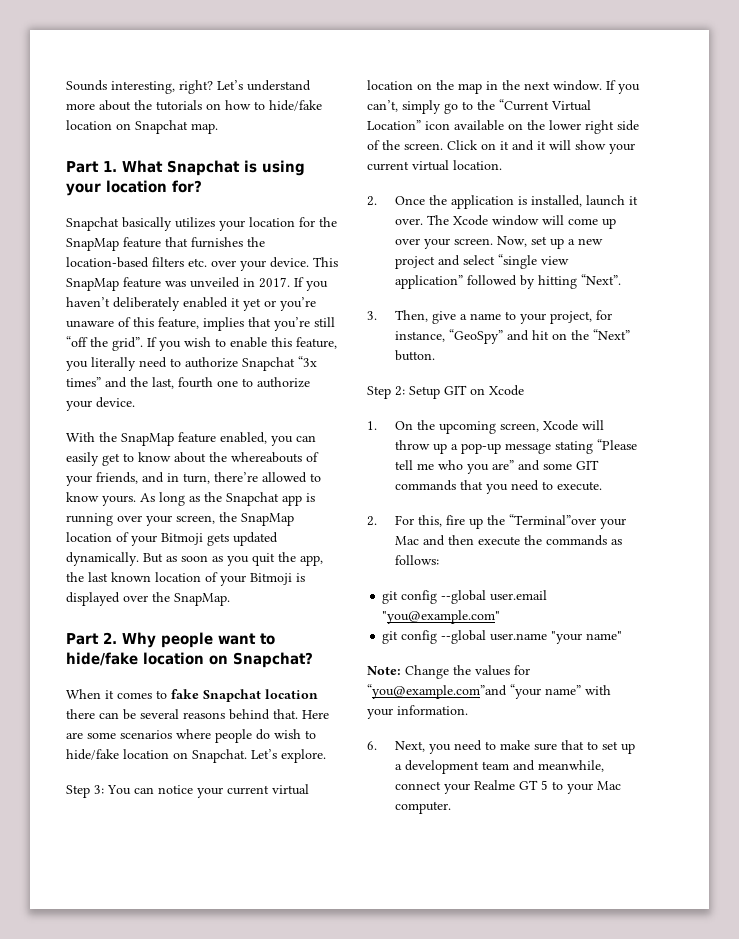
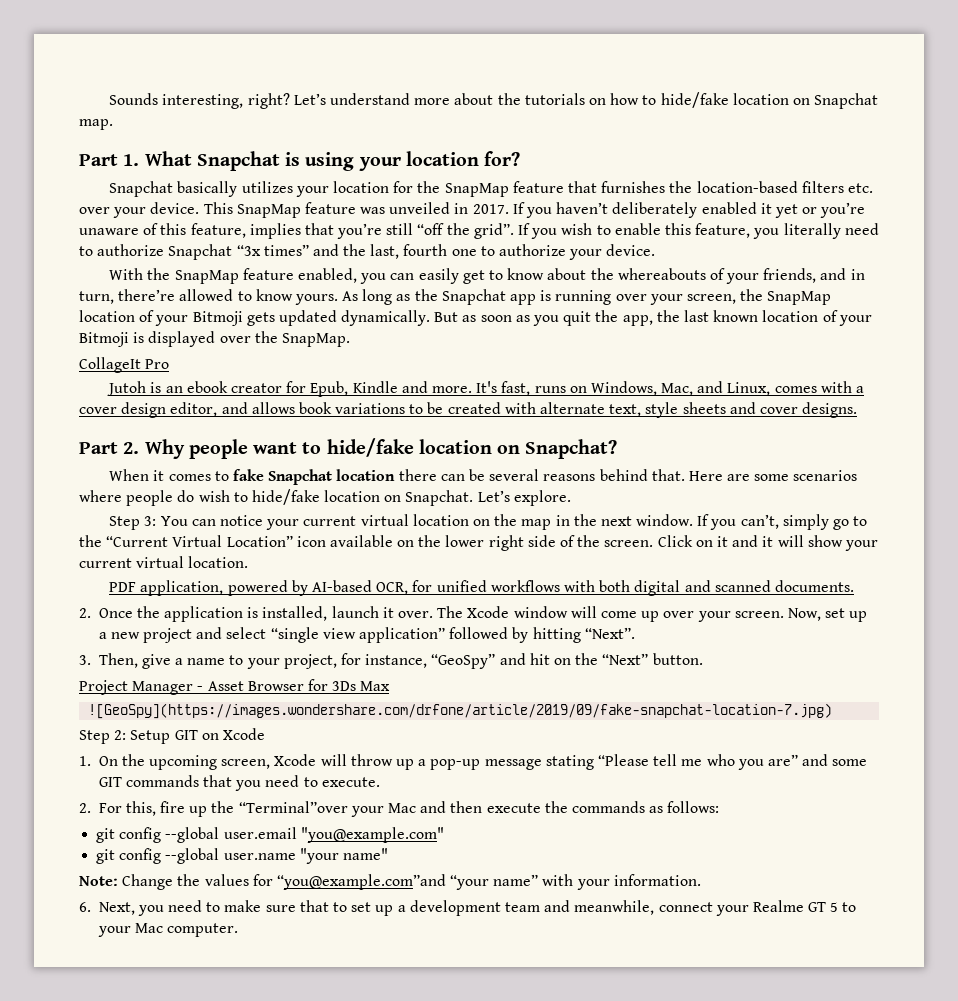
+ CollageIt Pro
+ Jutoh is an ebook creator for Epub, Kindle and more. It's fast, runs on Windows, Mac, and Linux, comes with a cover design editor, and allows book variations to be created with alternate text, style sheets and cover designs.
+ PDF application, powered by AI-based OCR, for unified workflows with both digital and scanned documents.
+ Project Manager - Asset Browser for 3Ds Max
+ ![GeoSpy](https://images.wondershare.com/drfone/article/2019/09/fake-snapchat-location-7.jpg)

